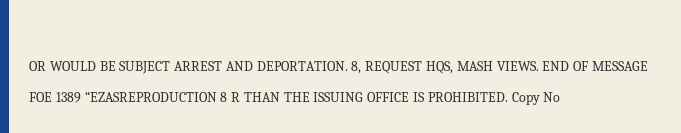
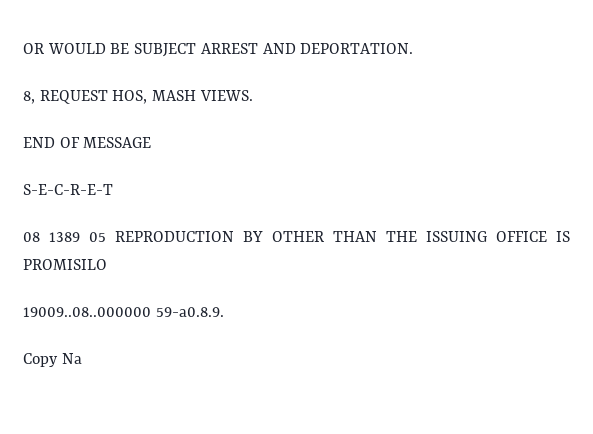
- OR WOULD BE SUBJECT ARREST AND DEPORTATION. 8, REQUEST HQS, MASH VIEWS. END OF MESSAGE
+ OR WOULD BE SUBJECT ARREST AND DEPORTATION.
+ 8, REQUEST HOS, MASH VIEWS.
+ END OF MESSAGE
- FOE 1389 “EZASREPRODUCTION 8 R THAN THE ISSUING OFFICE IS PROHIBITED. Copy No
+ S-E-C-R-E-T
+ 08 1389 05 REPRODUCTION BY OTHER THAN THE ISSUING OFFICE IS PROMISILO
+ 19009..08..000000 59-a0.8.9.
+ Copy Na

